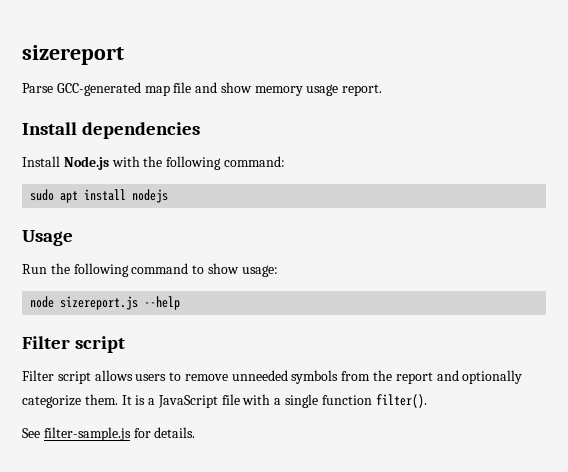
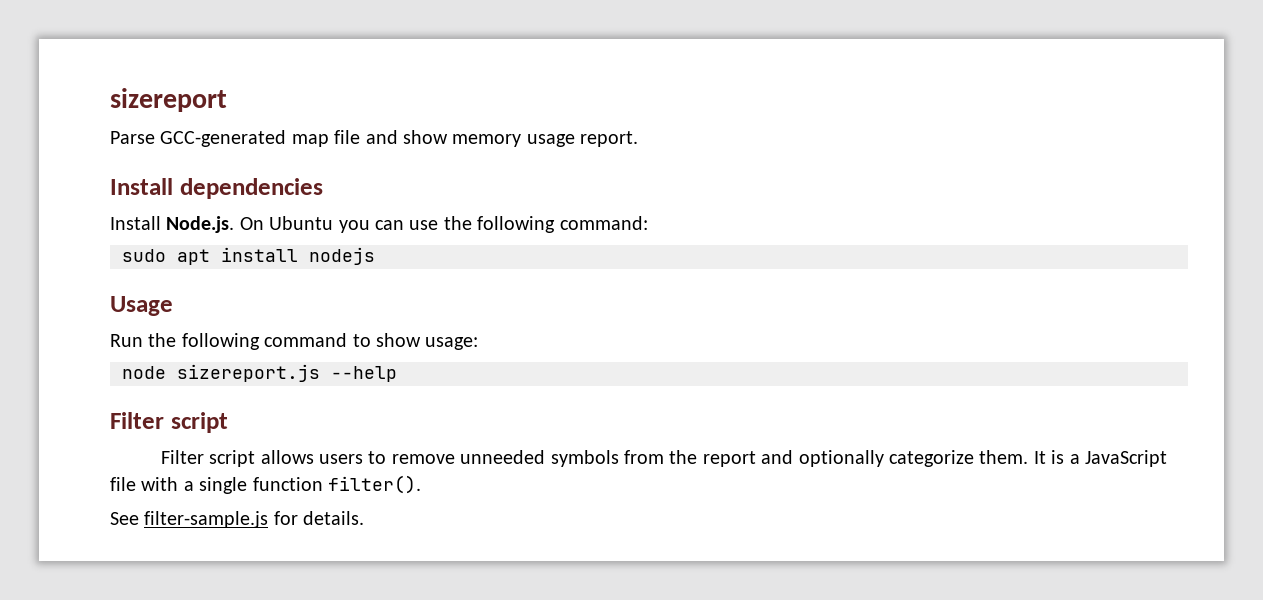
- Install Node.js with the following command:
+ Install Node.js. On Ubuntu you can use the following command:

